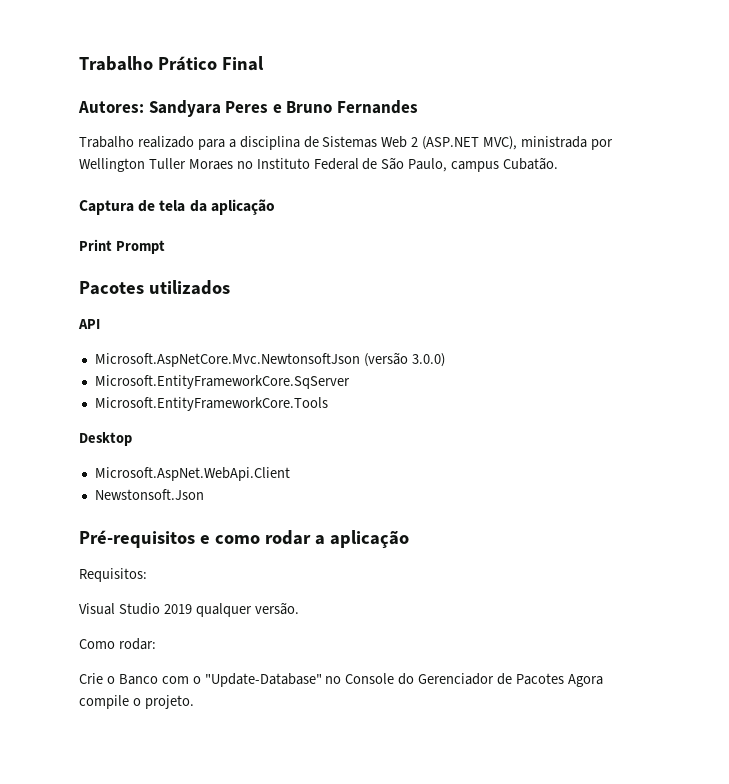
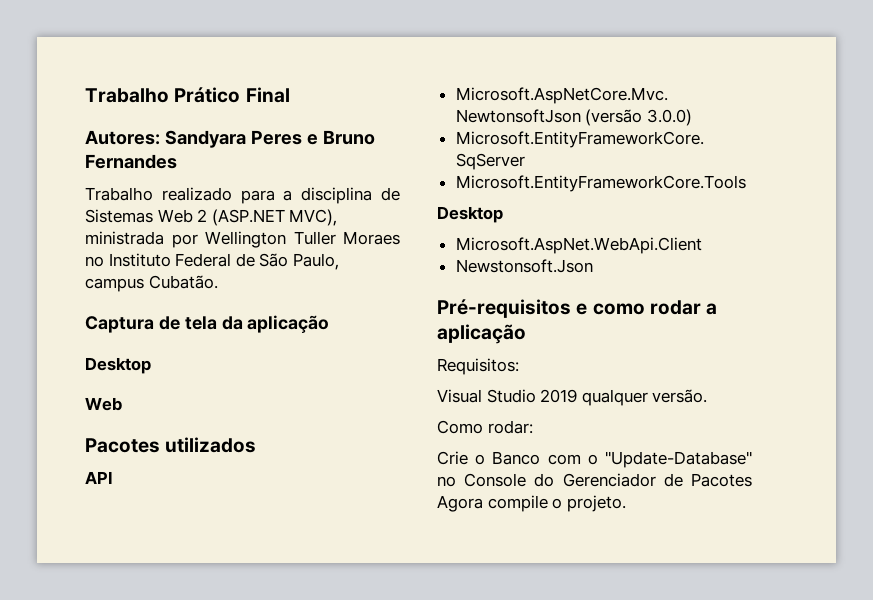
  Captura de tela da aplicação
- Print Prompt
+ Desktop
+ Web

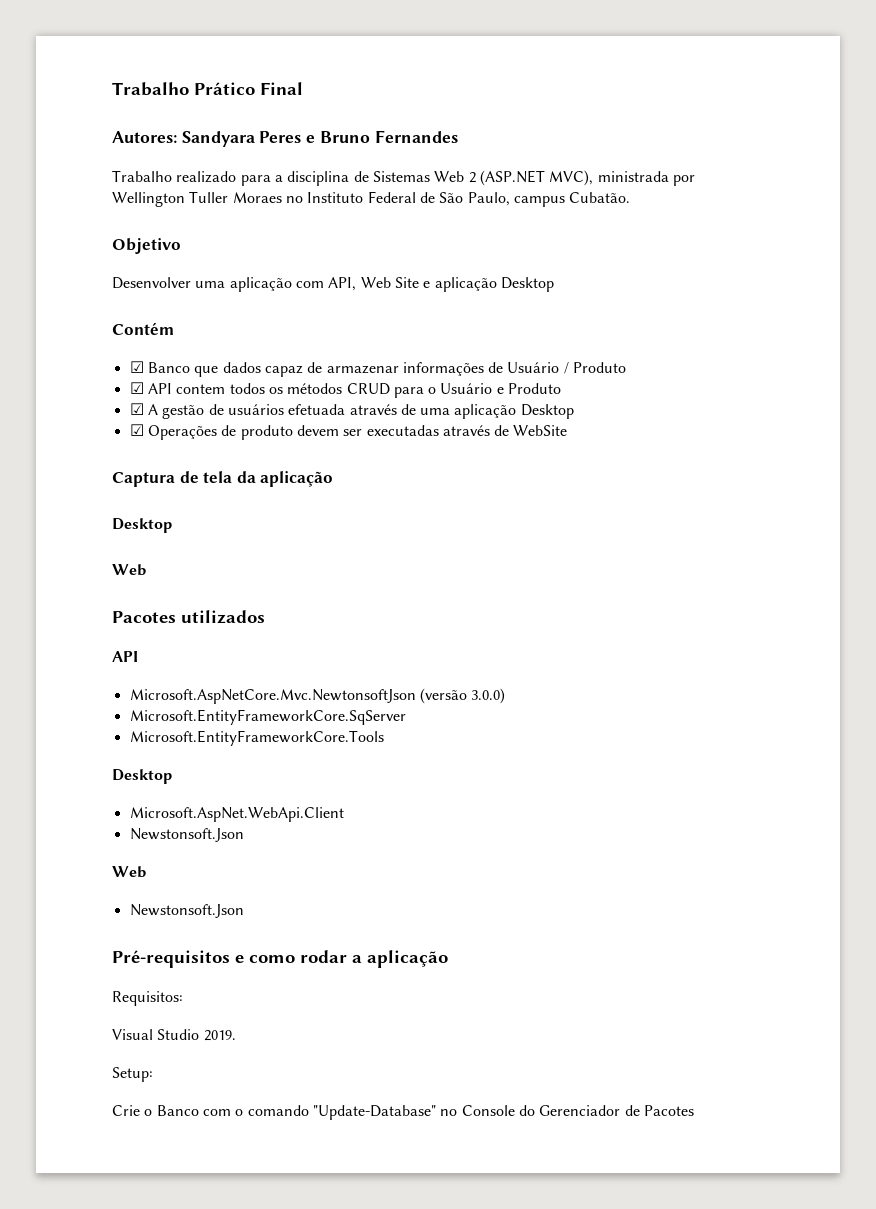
+ Objetivo
+ Desenvolver uma aplicação com API, Web Site e aplicação Desktop
+ Contém
+ ☑ Banco que dados capaz de armazenar informações de Usuário / Produto
+ ☑ API contem todos os métodos CRUD para o Usuário e Produto
+ ☑ A gestão de usuários efetuada através de uma aplicação Desktop
+ ☑ Operações de produto devem ser executadas através de WebSite
  Microsoft.AspNet.WebApi.Client
+ Newstonsoft.Json
+ Web
- Visual Studio 2019 qualquer versão.
- Como rodar:
+ Visual Studio 2019.
+ Setup:
- Crie o Banco com o "Update-Database" no Console do Gerenciador de Pacotes Agora compile o projeto.
+ Crie o Banco com o comando "Update-Database" no Console do Gerenciador de Pacotes

